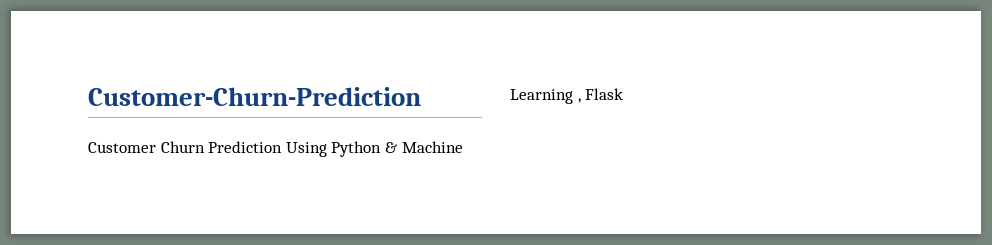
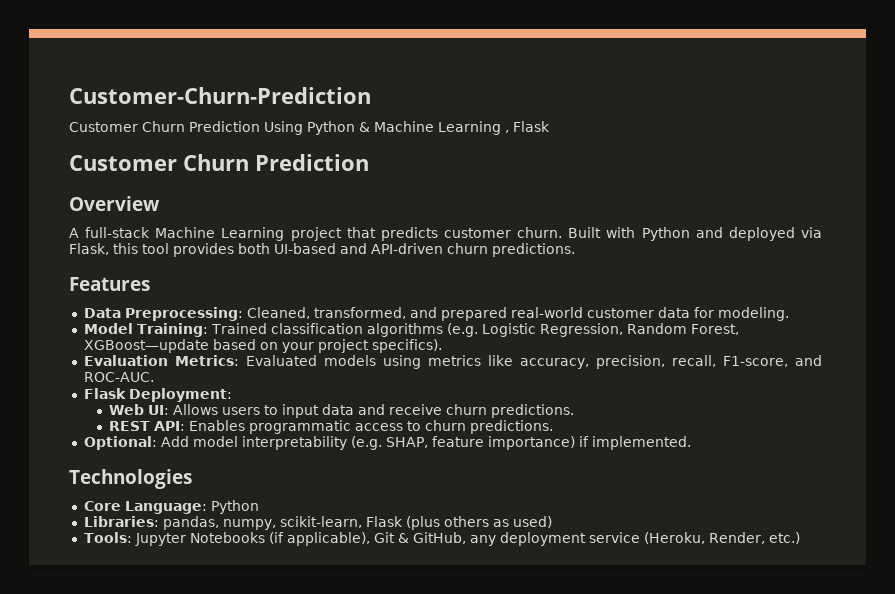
  Customer Churn Prediction Using Python & Machine Learning , Flask
+ Customer Churn Prediction
+ Overview
+ A full-stack Machine Learning project that predicts customer churn. Built with Python and deployed via Flask, this tool provides both UI-based and API-driven churn predictions.
+ Features
+ Data Preprocessing: Cleaned, transformed, and prepared real-world customer data for modeling.
+ Model Training: Trained classification algorithms (e.g. Logistic Regression, Random Forest, XGBoost—update based on your project specifics).
+ Evaluation Metrics: Evaluated models using metrics like accuracy, precision, recall, F1-score, and ROC-AUC.
+ Flask Deployment:
+ Web UI: Allows users to input data and receive churn predictions.
+ REST API: Enables programmatic access to churn predictions.
+ Optional: Add model interpretability (e.g. SHAP, feature importance) if implemented.
+ Technologies
+ Core Language: Python
+ Libraries: pandas, numpy, scikit-learn, Flask (plus others as used)
+ Tools: Jupyter Notebooks (if applicable), Git & GitHub, any deployment service (Heroku, Render, etc.)

